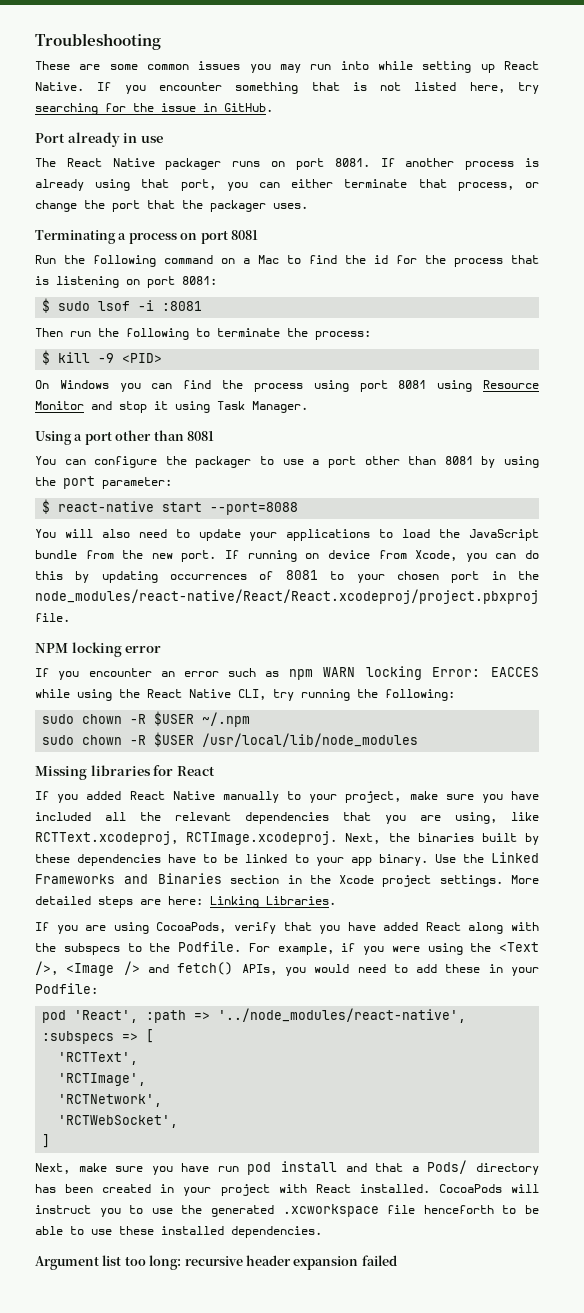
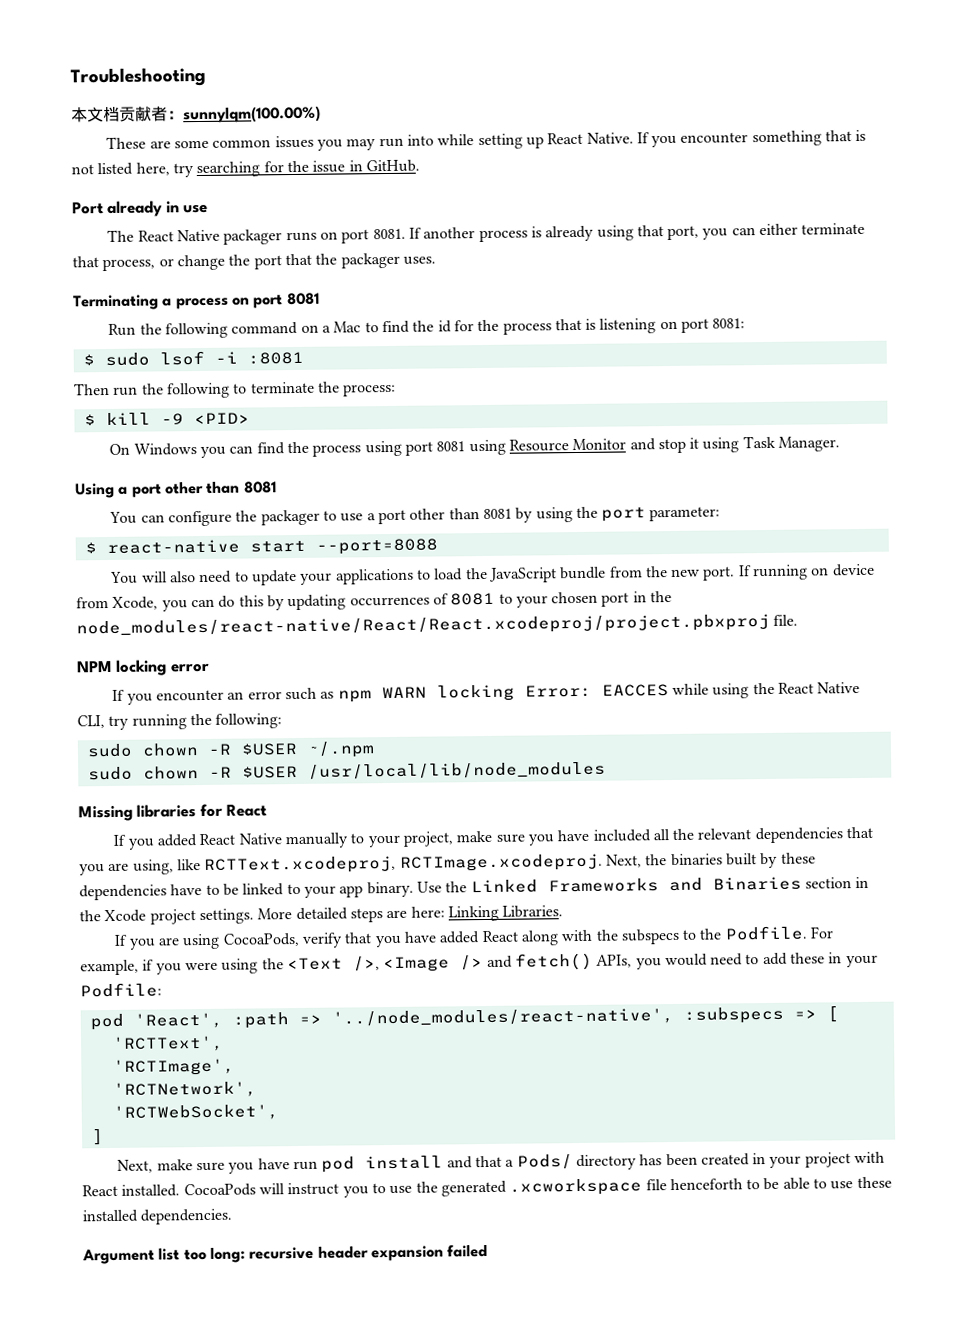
+ 本文档贡献者：sunnylqm(100.00%)

